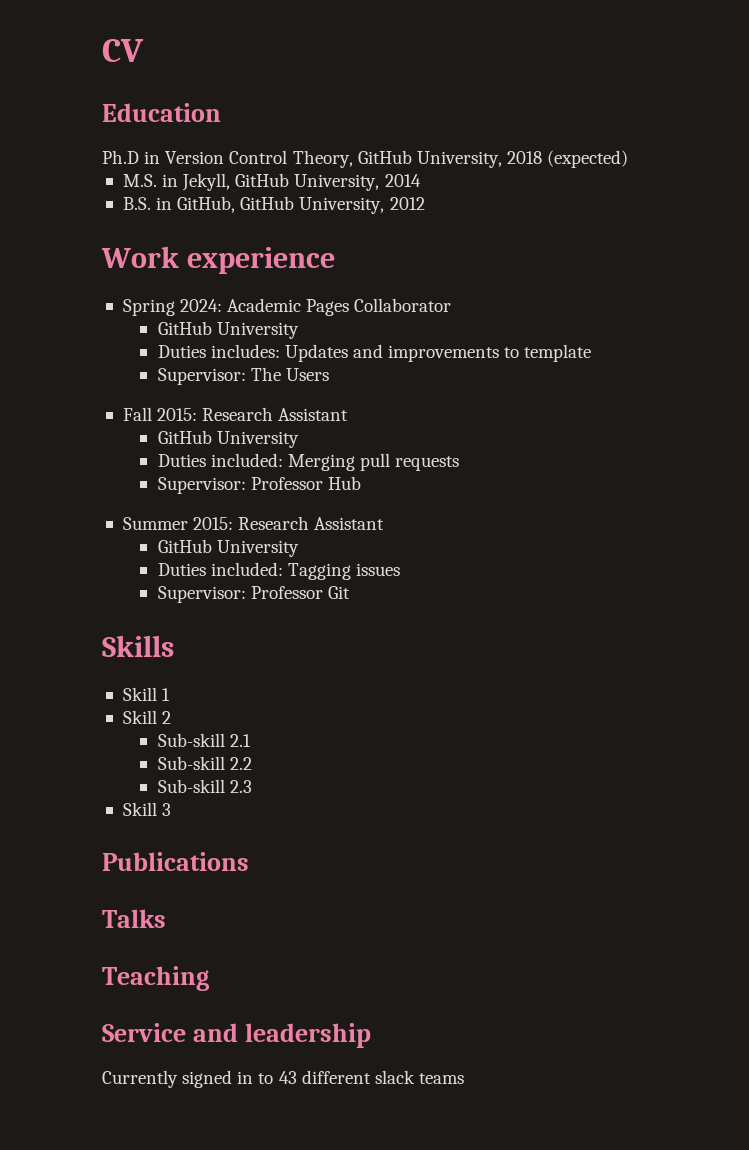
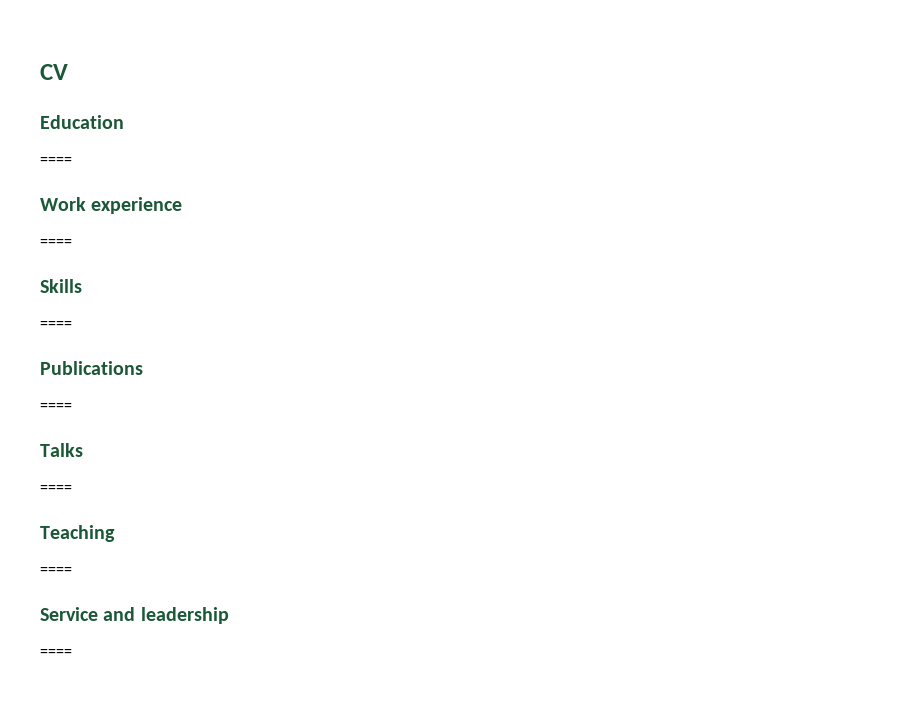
  Education
- Ph.D in Version Control Theory, GitHub University, 2018 (expected)
- M.S. in Jekyll, GitHub University, 2014
- B.S. in GitHub, GitHub University, 2012
+ ====
  Work experience
- Spring 2024: Academic Pages Collaborator
- GitHub University
- Duties includes: Updates and improvements to template
- Supervisor: The Users
- Fall 2015: Research Assistant
- GitHub University
- Duties included: Merging pull requests
- Supervisor: Professor Hub
- Summer 2015: Research Assistant
- GitHub University
- Duties included: Tagging issues
- Supervisor: Professor Git
+ ====
  Skills
- Skill 1
- Skill 2
- Sub-skill 2.1
- Sub-skill 2.2
- Sub-skill 2.3
- Skill 3
+ ====
  Publications
+ ====
  Talks
+ ====
  Teaching
+ ====
  Service and leadership
- Currently signed in to 43 different slack teams
+ ====

